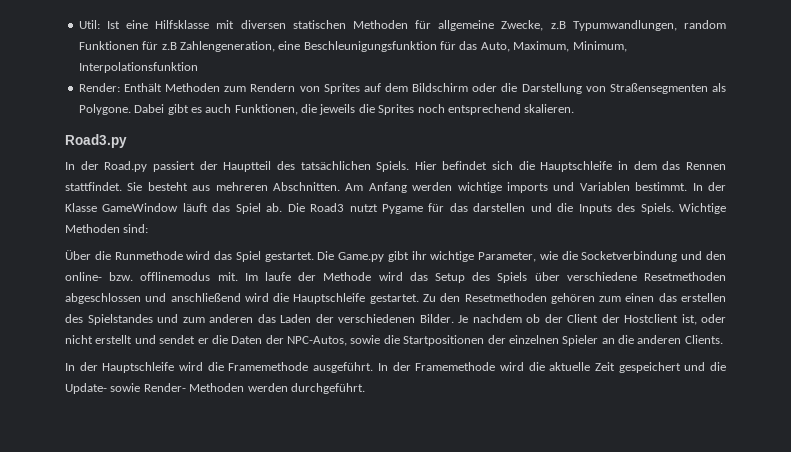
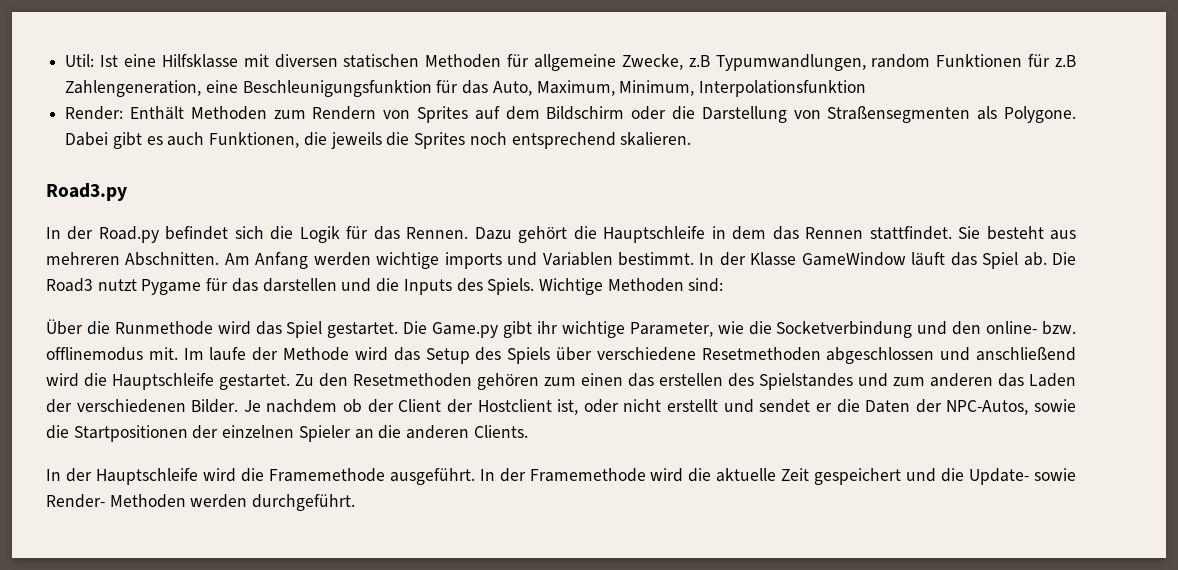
- In der Road.py passiert der Hauptteil des tatsächlichen Spiels. Hier befindet sich die Hauptschleife in dem das Rennen stattfindet.
+ In der Road.py befindet sich die Logik für das Rennen. Dazu gehört die Hauptschleife in dem das Rennen stattfindet.

